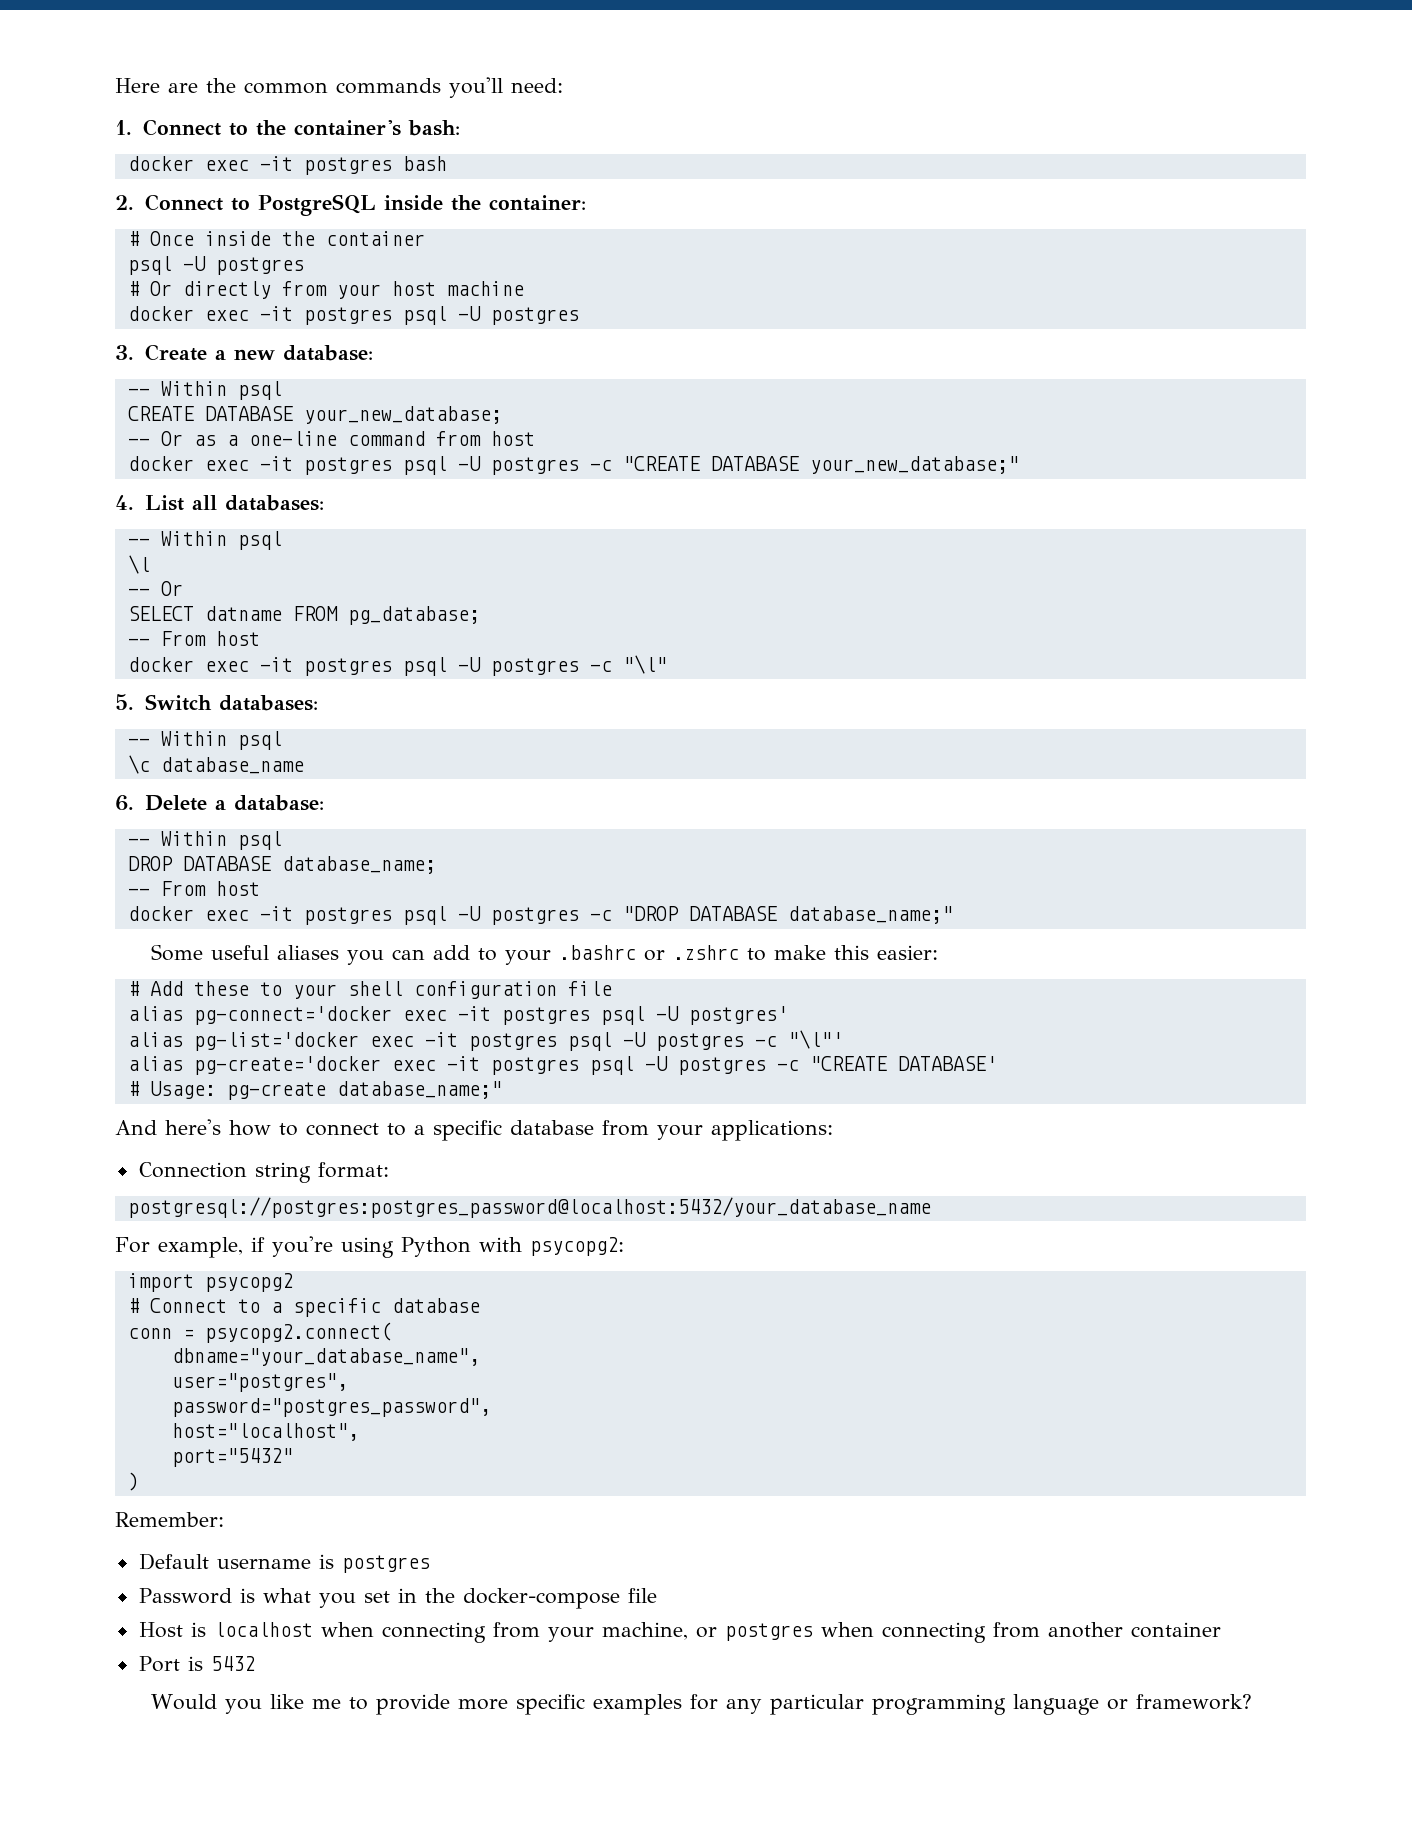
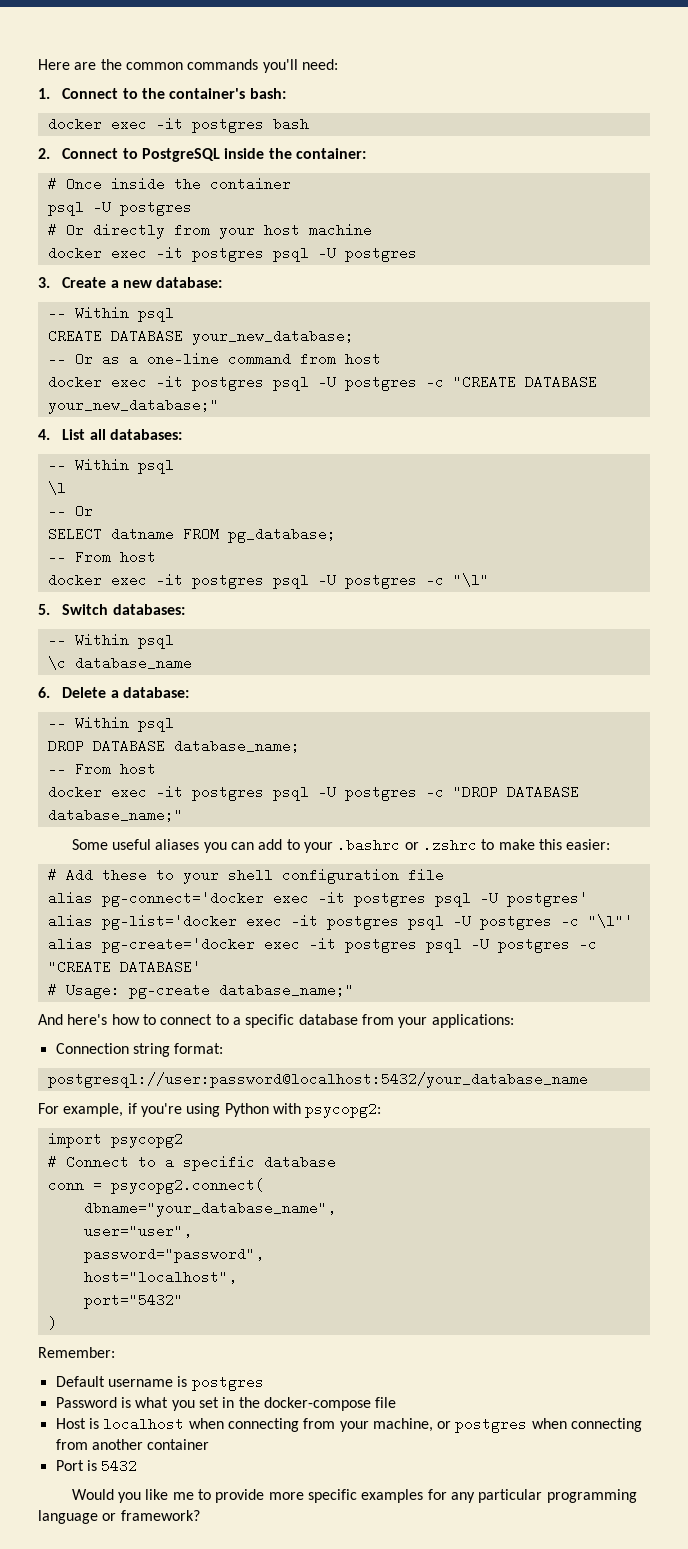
- postgresql://postgres:postgres_password@localhost:5432/your_database_name
+ postgresql://user:password@localhost:5432/your_database_name
- user="postgres",
- password="postgres_password",
+ user="user",
+ password="password",

